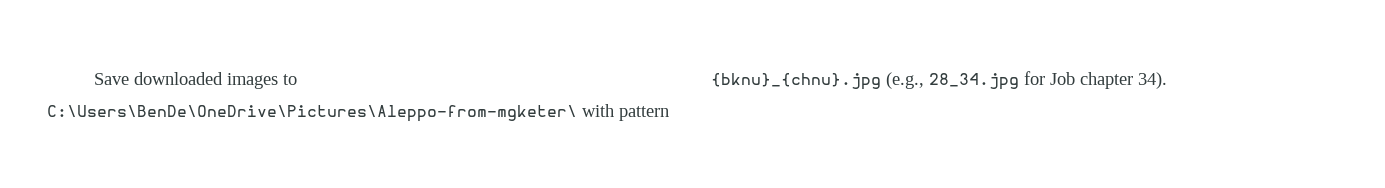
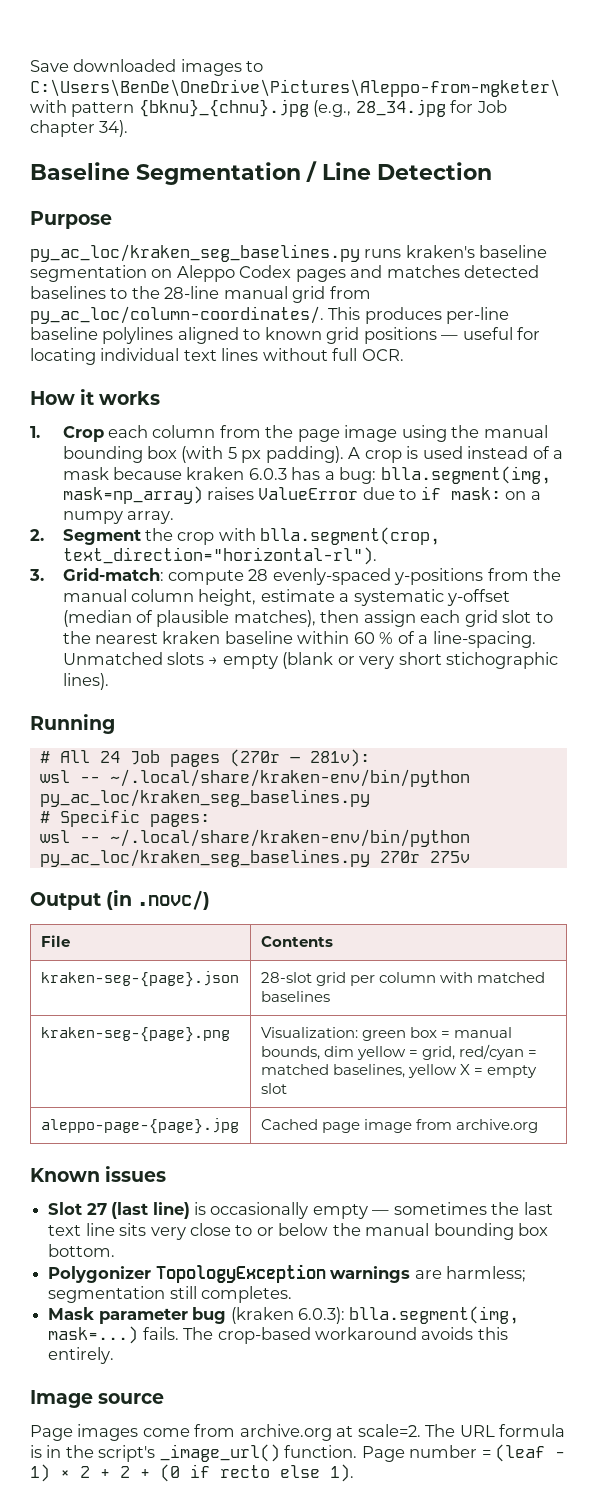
+ Baseline Segmentation / Line Detection
+ Purpose
+ py_ac_loc/kraken_seg_baselines.py runs kraken's baseline segmentation on Aleppo Codex pages and matches detected baselines to the 28-line manual grid from py_ac_loc/column-coordinates/. This produces per-line baseline polylines aligned to known grid positions — useful for locating individual text lines without full OCR.
+ How it works
+ 1. Crop each column from the page image using the manual bounding box (with 5 px padding). A crop is used instead of a mask because kraken 6.0.3 has a bug: blla.segment(img, mask=np_array) raises ValueError due to if mask: on a numpy array.
+ 2. Segment the crop with blla.segment(crop, text_direction="horizontal-rl").
+ 3. Grid-match: compute 28 evenly-spaced y-positions from the manual column height, estimate a systematic y-offset (median of plausible matches), then assign each grid slot to the nearest kraken baseline within 60 % of a line-spacing. Unmatched slots → empty (blank or very short stichographic lines).
+ Running
+ # All 24 Job pages (270r – 281v):
+ wsl -- ~/.local/share/kraken-env/bin/python py_ac_loc/kraken_seg_baselines.py
+ # Specific pages:
+ wsl -- ~/.local/share/kraken-env/bin/python py_ac_loc/kraken_seg_baselines.py 270r 275v
+ Output (in .novc/)
+ File | Contents
+ kraken-seg-{page}.json | 28-slot grid per column with matched baselines
+ kraken-seg-{page}.png | Visualization: green box = manual bounds, dim yellow = grid, red/cyan = matched baselines, yellow X = empty slot
+ aleppo-page-{page}.jpg | Cached page image from archive.org
+ Known issues
+ Slot 27 (last line) is occasionally empty — sometimes the last text line sits very close to or below the manual bounding box bottom.
+ Polygonizer TopologyException warnings are harmless; segmentation still completes.
+ Mask parameter bug (kraken 6.0.3): blla.segment(img, mask=...) fails. The crop-based workaround avoids this entirely.
+ Image source
+ Page images come from archive.org at scale=2. The URL formula is in the script's _image_url() function. Page number = (leaf − 1) × 2 + 2 + (0 if recto else 1).

